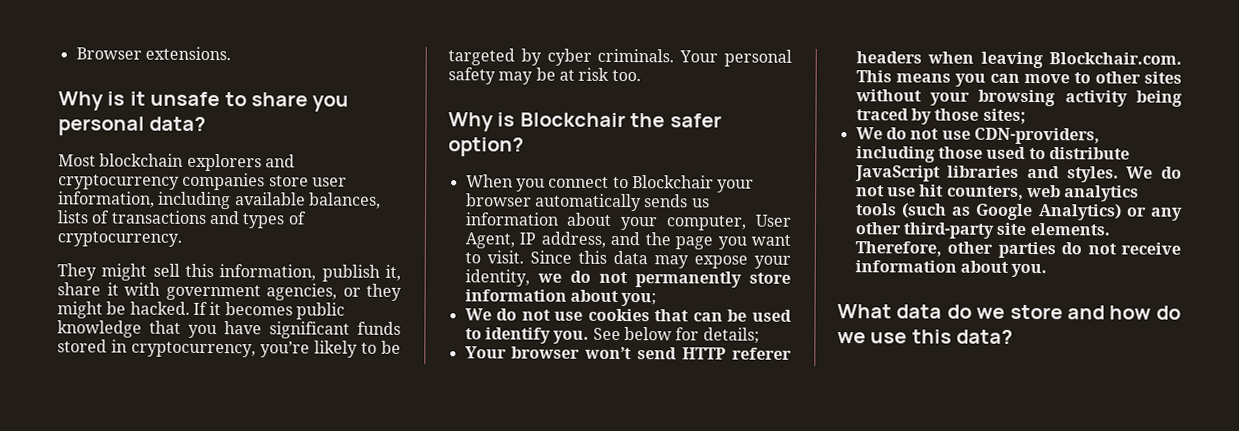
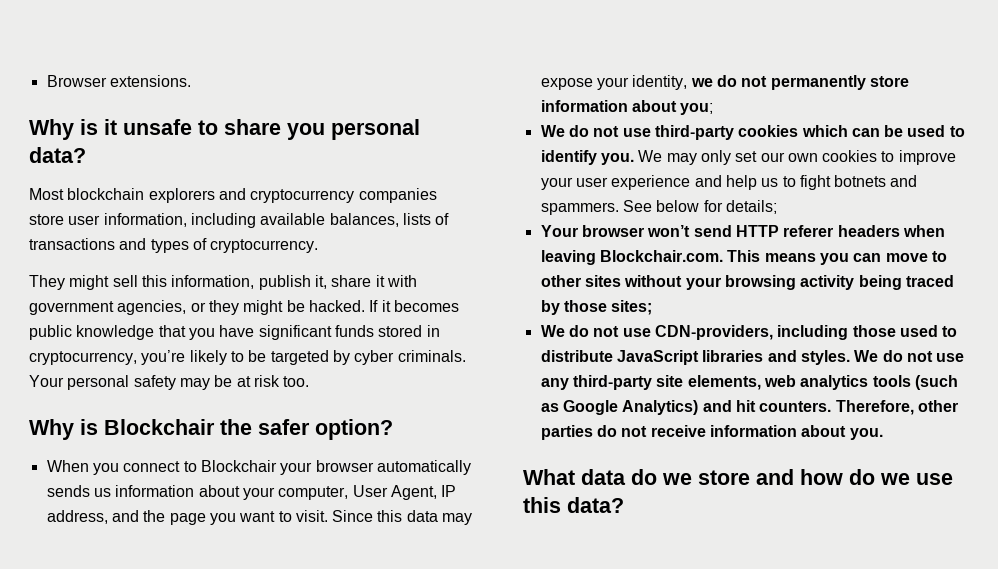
- We do not use cookies that can be used to identify you.
+ We do not use third-party cookies which can be used to identify you.
+ We may only set our own cookies to improve your user experience and help us to fight botnets and spammers.
- We do not use hit counters, web analytics tools (such as Google Analytics) or any other third-party site elements.
+ We do not use any third-party site elements, web analytics tools (such as Google Analytics) and hit counters.

